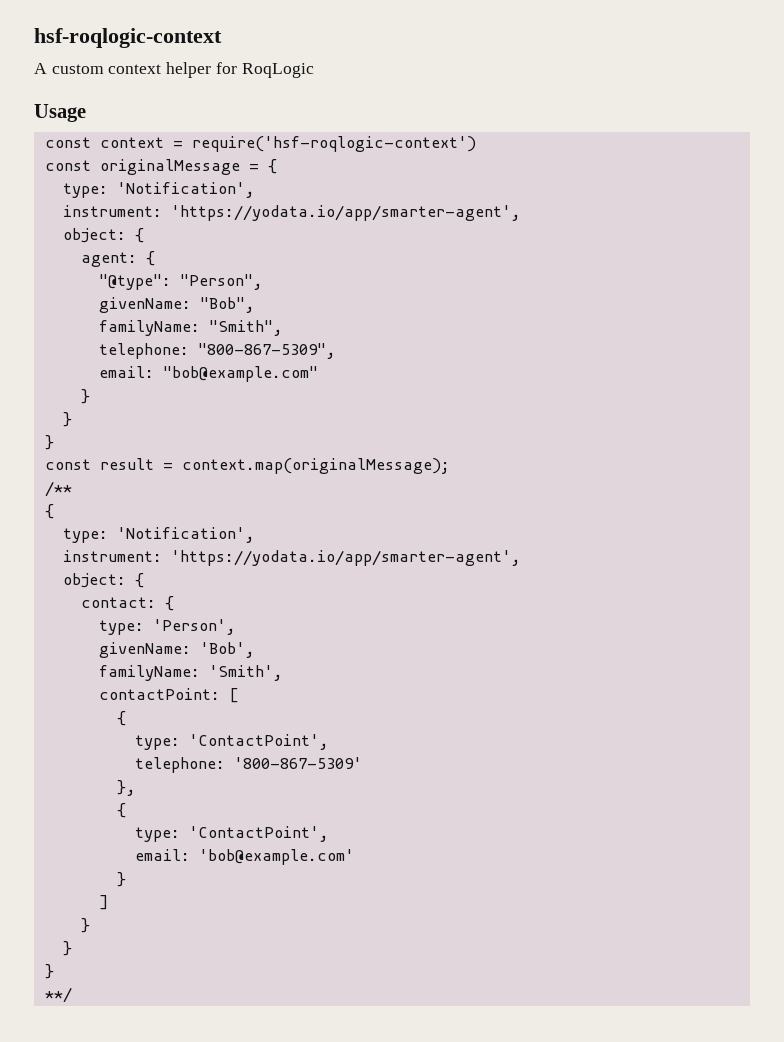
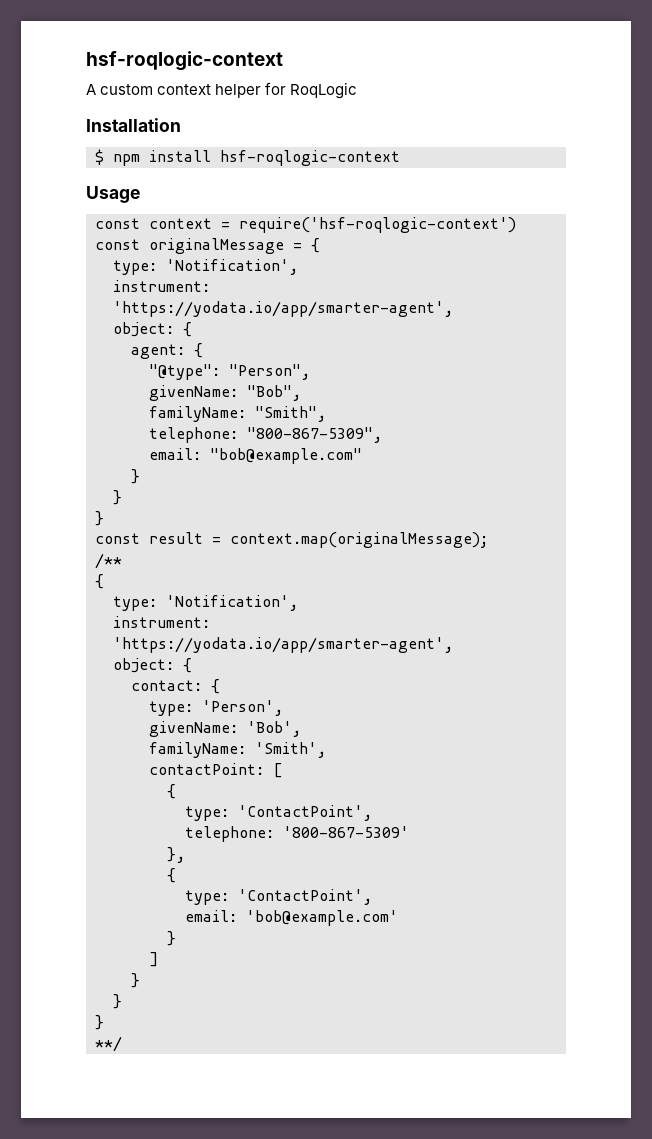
+ Installation
+ $ npm install hsf-roqlogic-context

